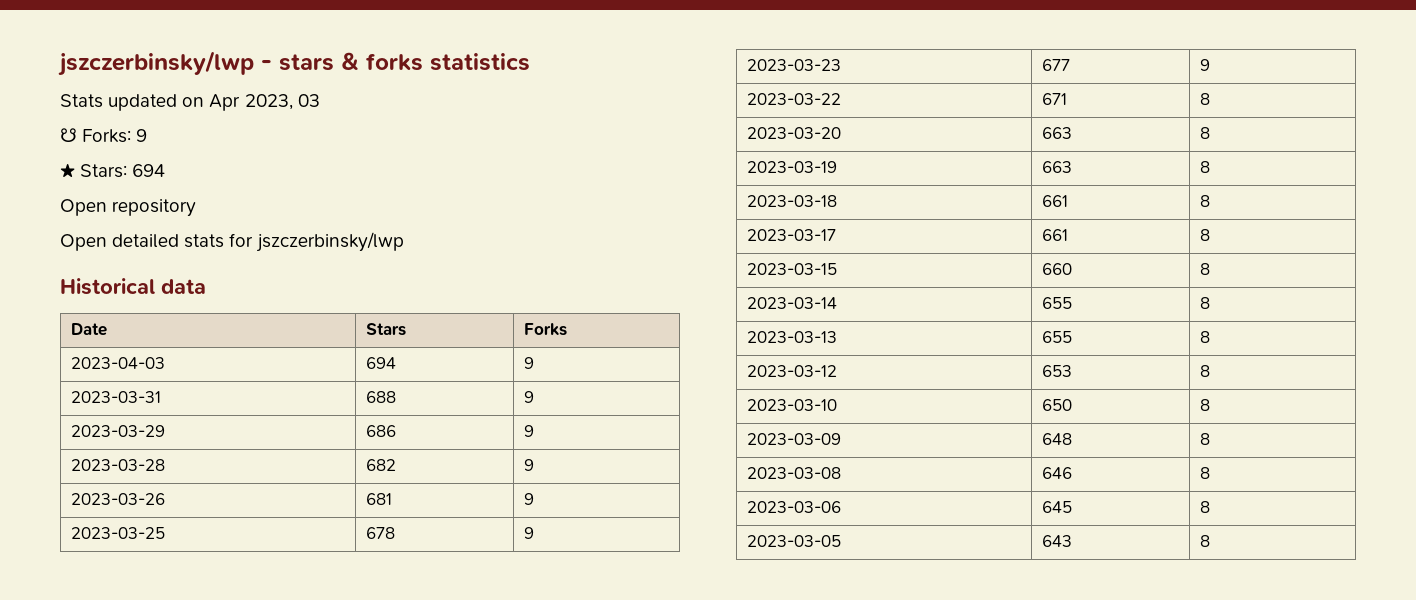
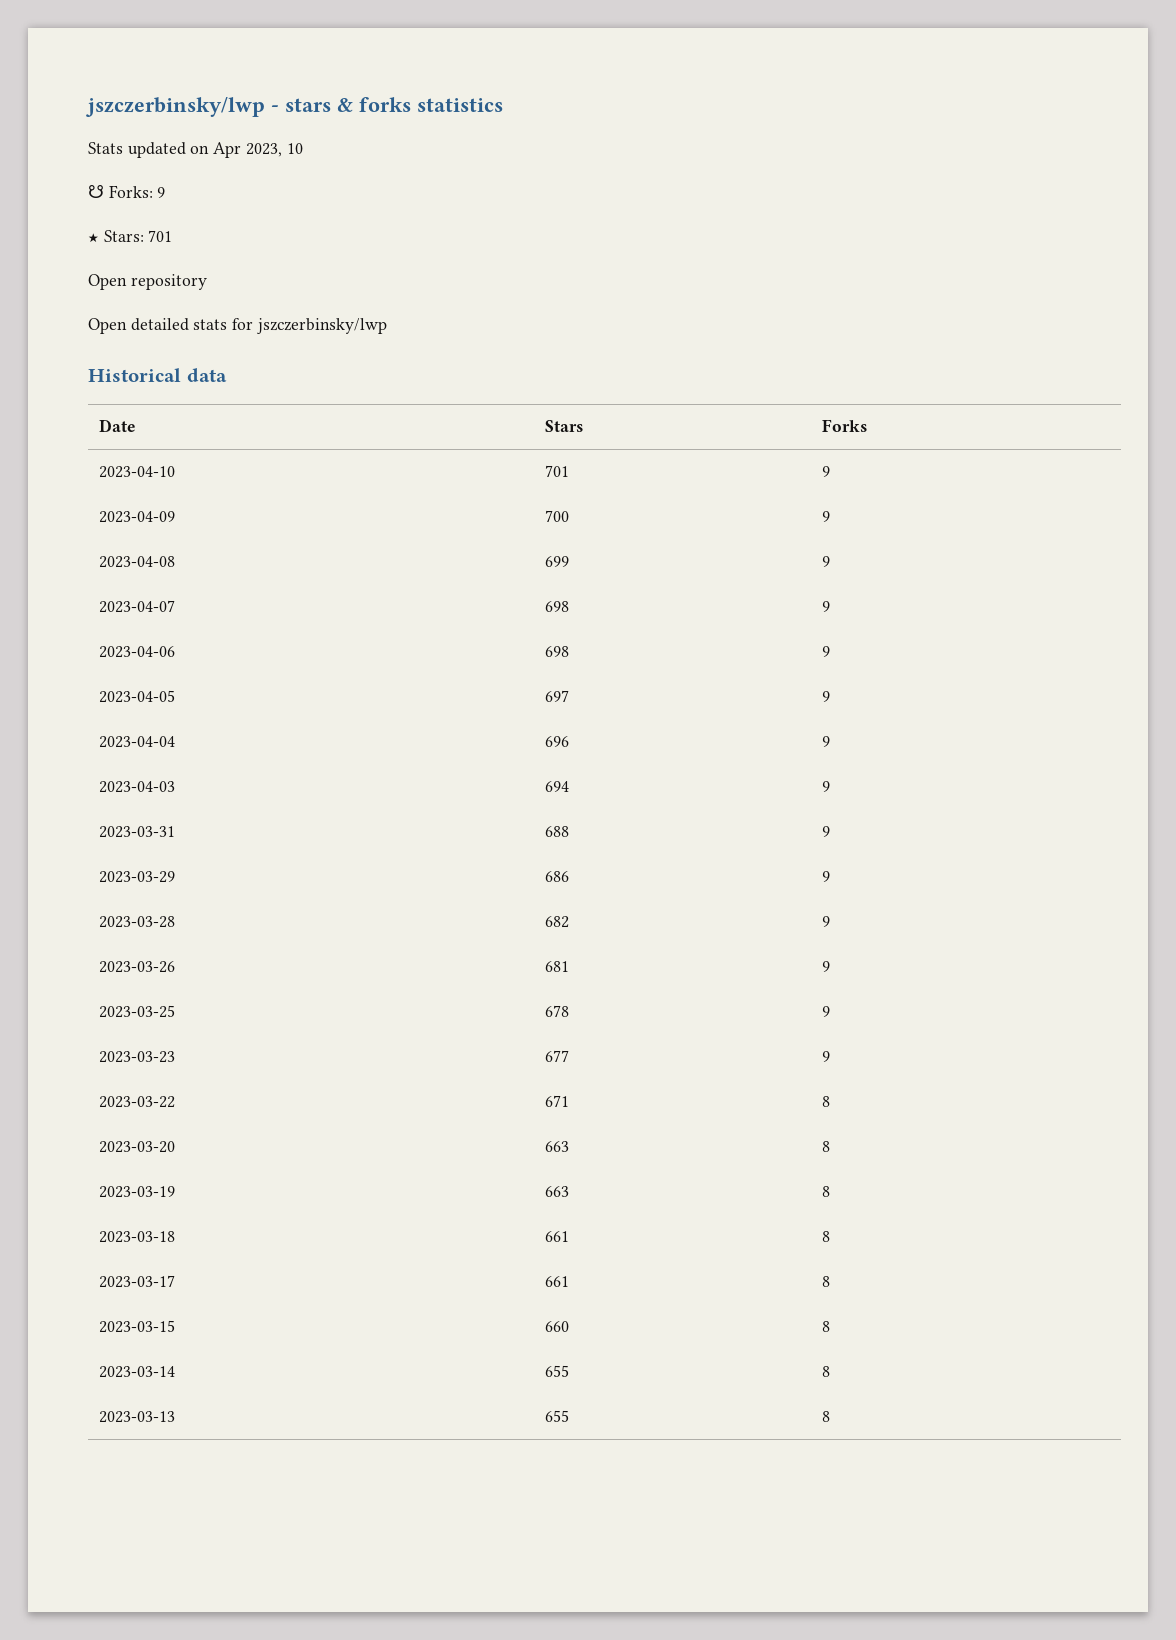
- Stats updated on Apr 2023, 03
+ Stats updated on Apr 2023, 10
- ★ Stars: 694
+ ★ Stars: 701
+ 2023-04-10 | 701 | 9
+ 2023-04-09 | 700 | 9
+ 2023-04-08 | 699 | 9
+ 2023-04-07 | 698 | 9
+ 2023-04-06 | 698 | 9
+ 2023-04-05 | 697 | 9
+ 2023-04-04 | 696 | 9
- 2023-03-12 | 653 | 8
- 2023-03-10 | 650 | 8
- 2023-03-09 | 648 | 8
- 2023-03-08 | 646 | 8
- 2023-03-06 | 645 | 8
- 2023-03-05 | 643 | 8

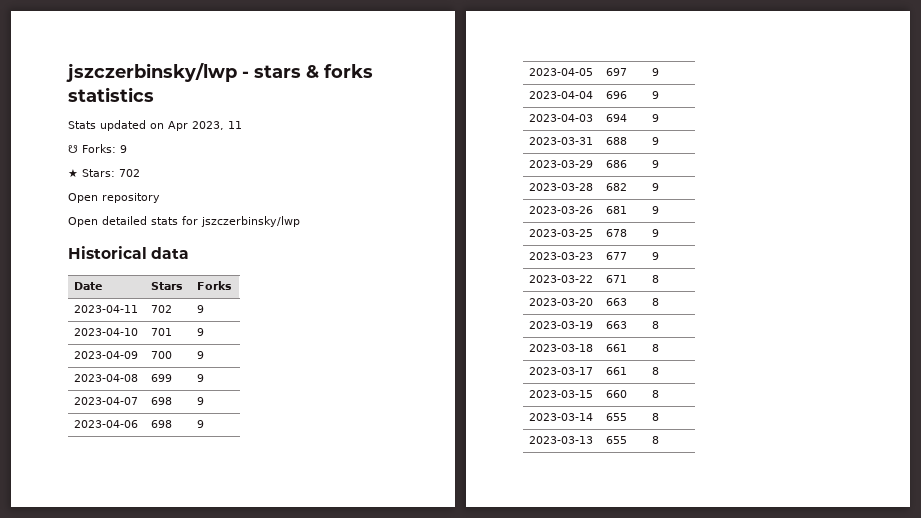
- Stats updated on Apr 2023, 10
+ Stats updated on Apr 2023, 11
- ★ Stars: 701
+ ★ Stars: 702
+ 2023-04-11 | 702 | 9

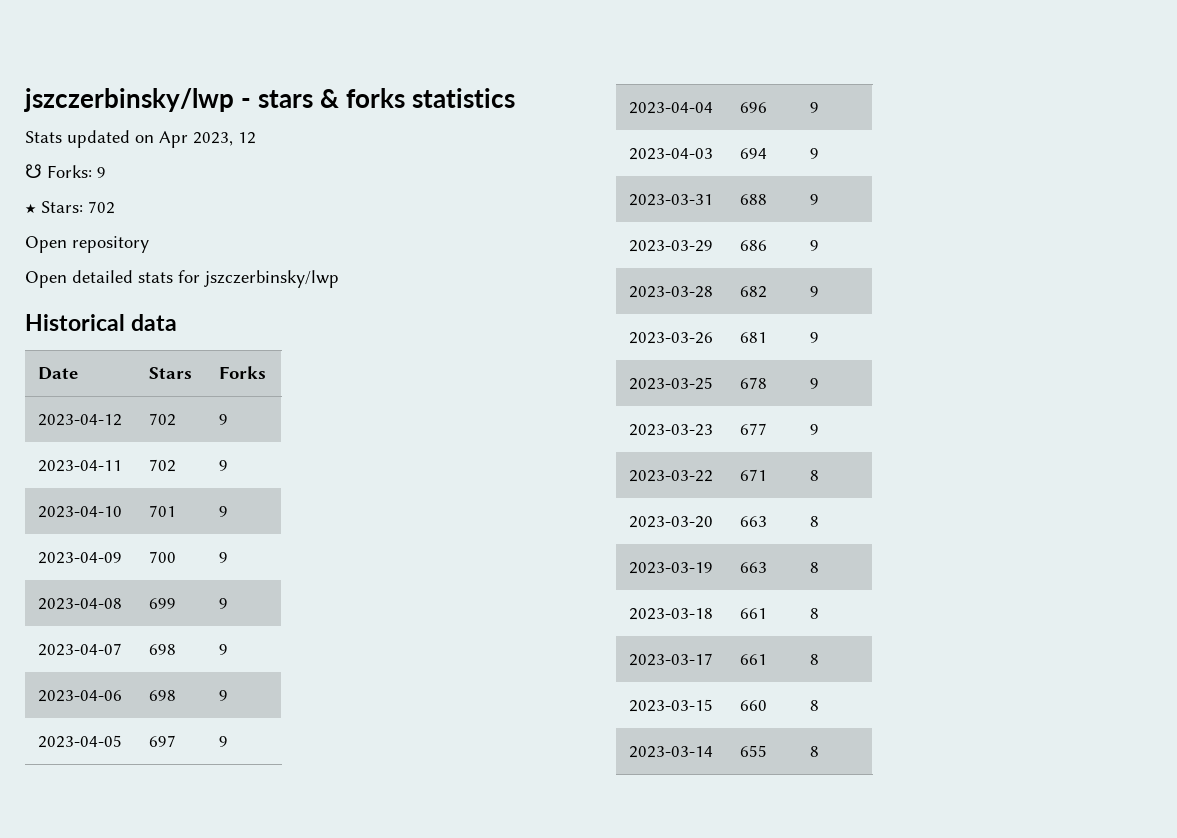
- Stats updated on Apr 2023, 11
+ Stats updated on Apr 2023, 12
+ 2023-04-12 | 702 | 9
- 2023-03-13 | 655 | 8

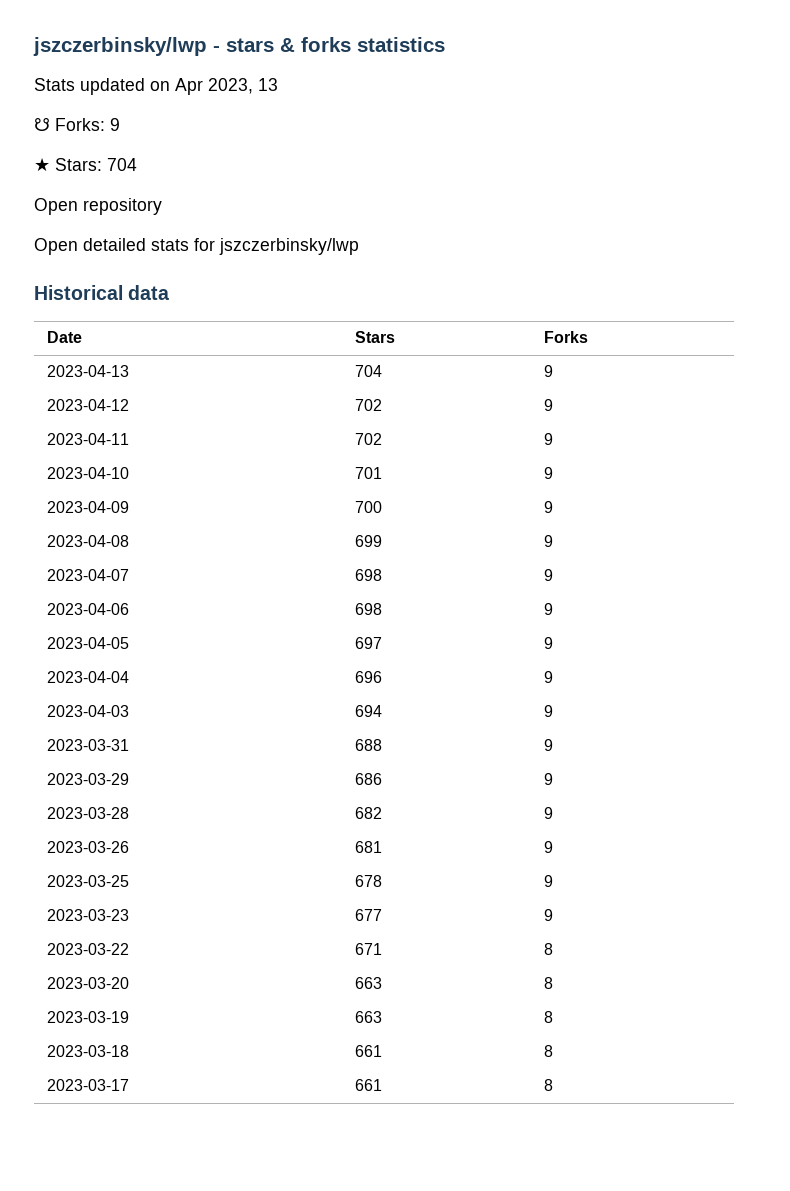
- Stats updated on Apr 2023, 12
+ Stats updated on Apr 2023, 13
- ★ Stars: 702
+ ★ Stars: 704
+ 2023-04-13 | 704 | 9
- 2023-03-15 | 660 | 8
- 2023-03-14 | 655 | 8

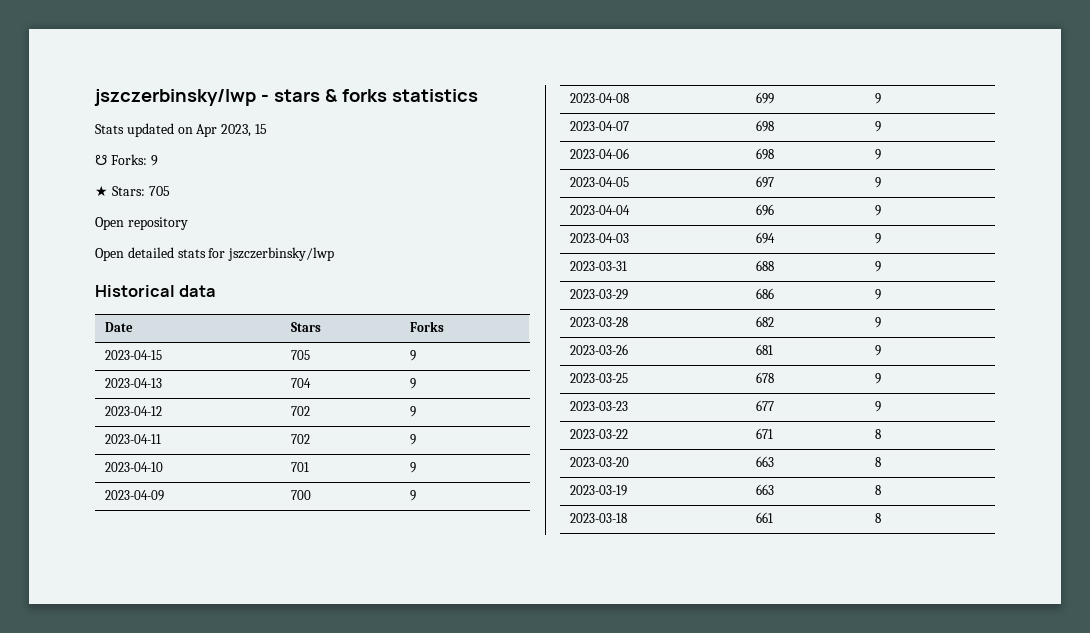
- Stats updated on Apr 2023, 13
+ Stats updated on Apr 2023, 15
- ★ Stars: 704
+ ★ Stars: 705
+ 2023-04-15 | 705 | 9
- 2023-03-17 | 661 | 8

